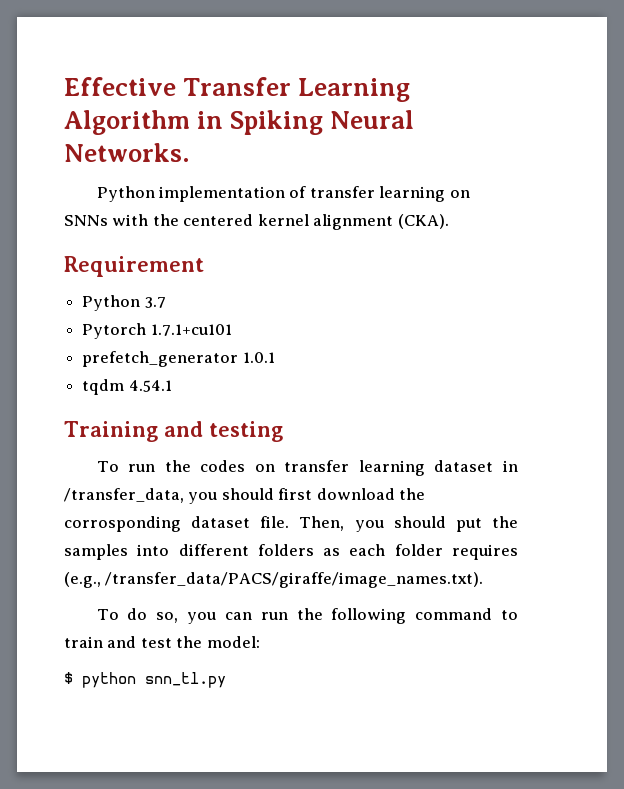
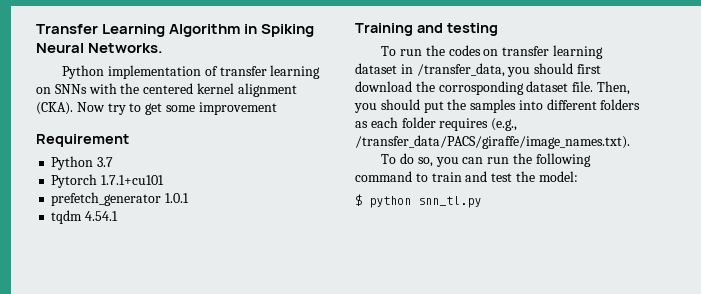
- Effective Transfer Learning Algorithm in Spiking Neural Networks.
+ Transfer Learning Algorithm in Spiking Neural Networks.
+ Now try to get some improvement

